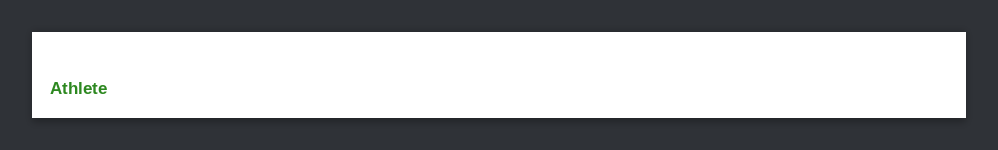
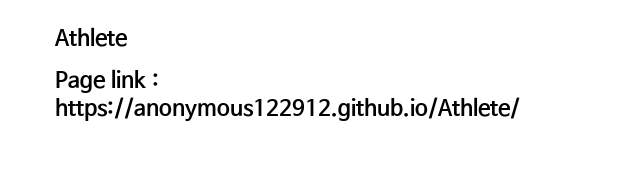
+ Page link : https://anonymous122912.github.io/Athlete/

